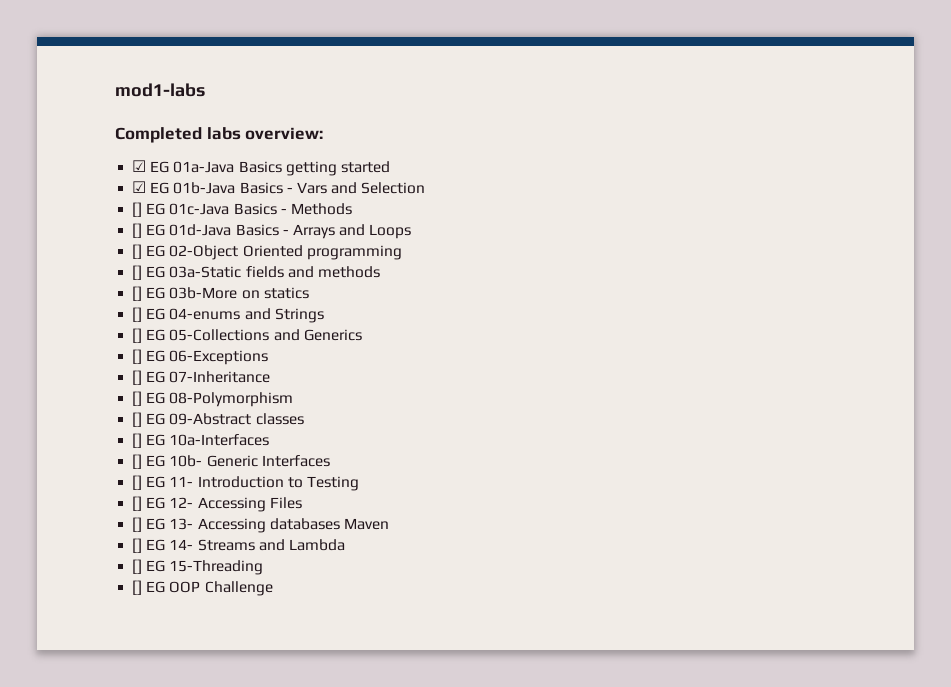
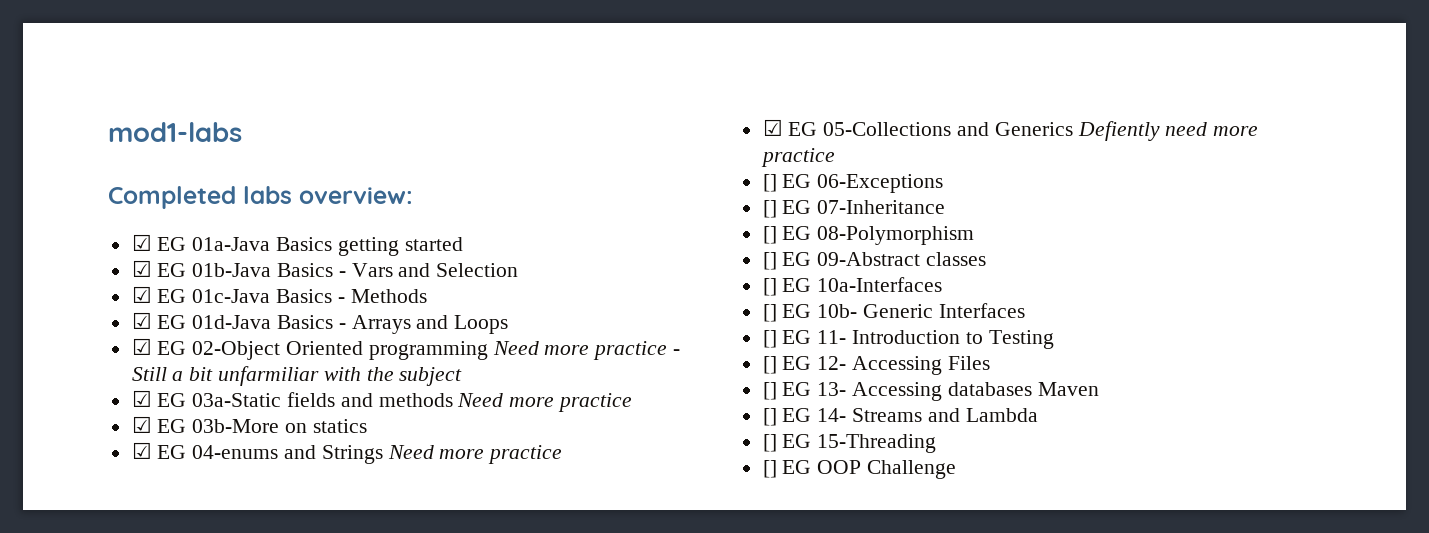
- [] EG 01c-Java Basics - Methods
+ ☑ EG 01c-Java Basics - Methods
- [] EG 01d-Java Basics - Arrays and Loops
+ ☑ EG 01d-Java Basics - Arrays and Loops
- [] EG 02-Object Oriented programming
- [] EG 03a-Static fields and methods
- [] EG 03b-More on statics
+ ☑ EG 02-Object Oriented programming Need more practice - Still a bit unfarmiliar with the subject
+ ☑ EG 03a-Static fields and methods Need more practice
+ ☑ EG 03b-More on statics
- [] EG 04-enums and Strings
- [] EG 05-Collections and Generics
+ ☑ EG 04-enums and Strings Need more practice
+ ☑ EG 05-Collections and Generics Defiently need more practice

